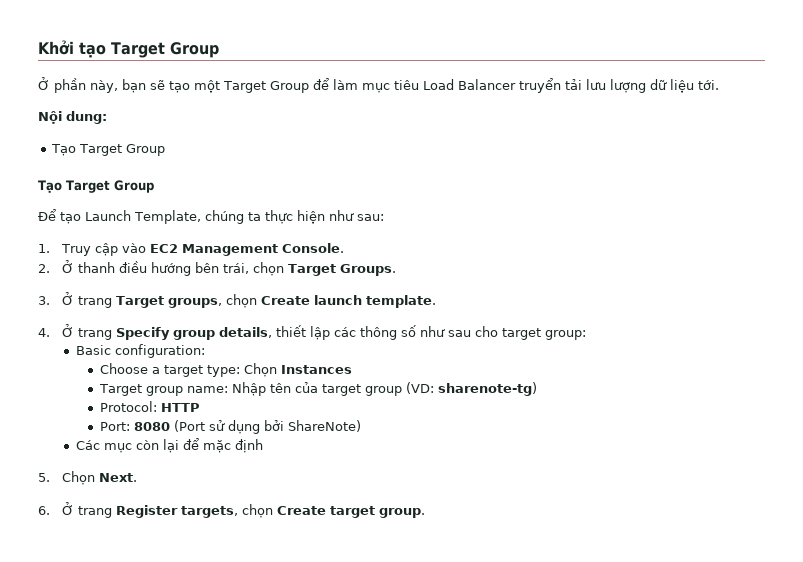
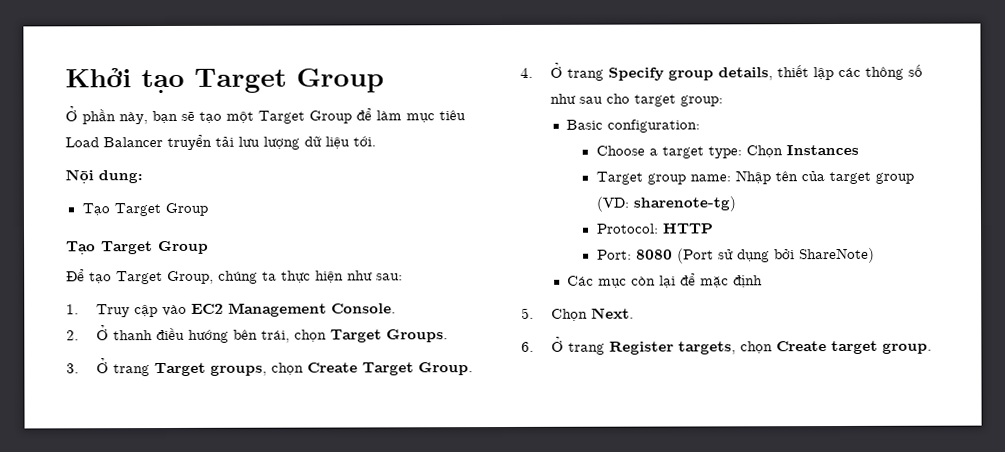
- Để tạo Launch Template, chúng ta thực hiện như sau:
+ Để tạo Target Group, chúng ta thực hiện như sau:
- 3. Ở trang Target groups, chọn Create launch template.
+ 3. Ở trang Target groups, chọn Create Target Group.

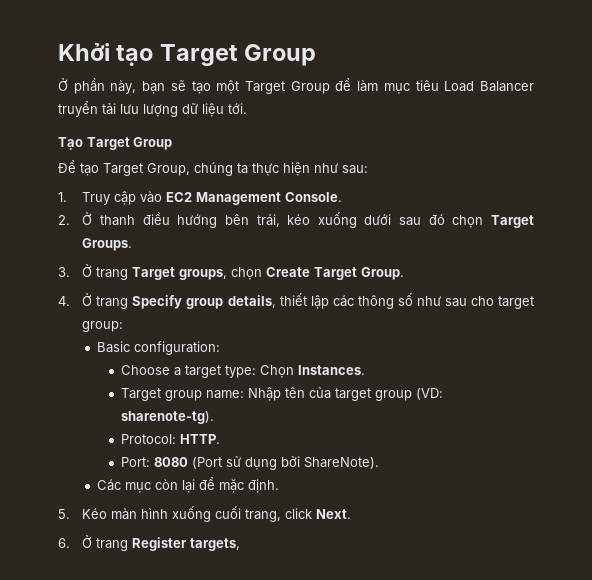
- Nội dung:
- Tạo Target Group
- 2. Ở thanh điều hướng bên trái, chọn Target Groups.
+ 2. Ở thanh điều hướng bên trái, kéo xuống dưới sau đó chọn Target Groups.
- Choose a target type: Chọn Instances
+ Choose a target type: Chọn Instances.
- Target group name: Nhập tên của target group (VD: sharenote-tg)
+ Target group name: Nhập tên của target group (VD: sharenote-tg).
- Protocol: HTTP
+ Protocol: HTTP.
- Port: 8080 (Port sử dụng bởi ShareNote)
+ Port: 8080 (Port sử dụng bởi ShareNote).
- Các mục còn lại để mặc định
+ Các mục còn lại để mặc định.
- 5. Chọn Next.
+ 5. Kéo màn hình xuống cuối trang, click Next.
- 6. Ở trang Register targets, chọn Create target group.
+ 6. Ở trang Register targets,

